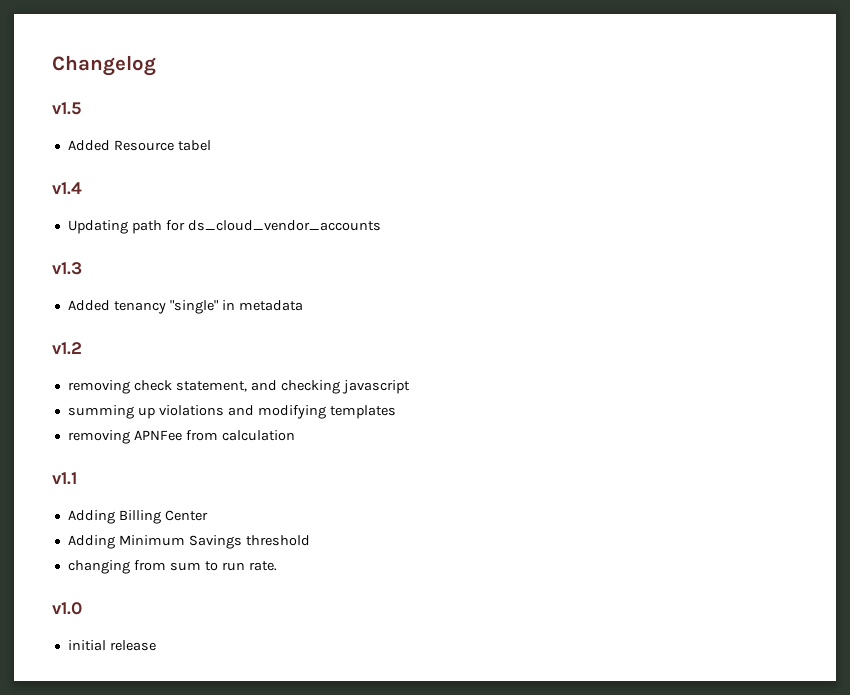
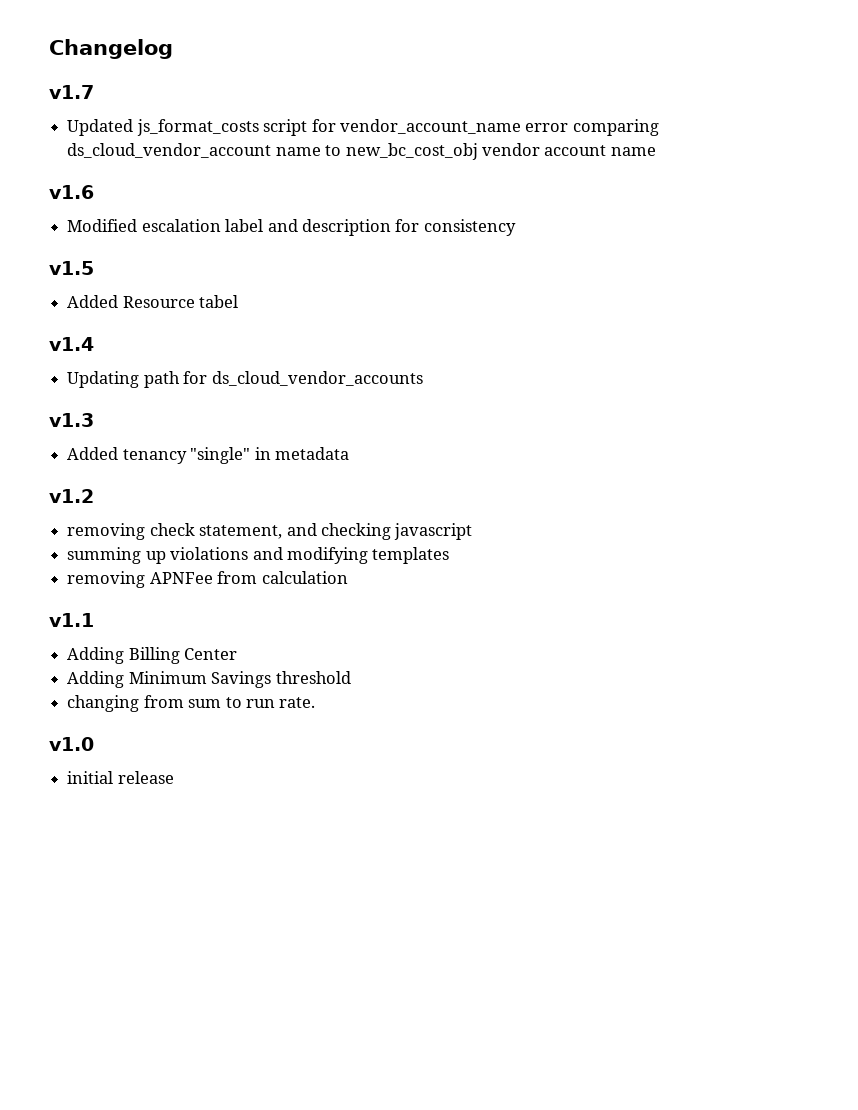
+ v1.7
+ Updated js_format_costs script for vendor_account_name error comparing ds_cloud_vendor_account name to new_bc_cost_obj vendor account name
+ v1.6
+ Modified escalation label and description for consistency

